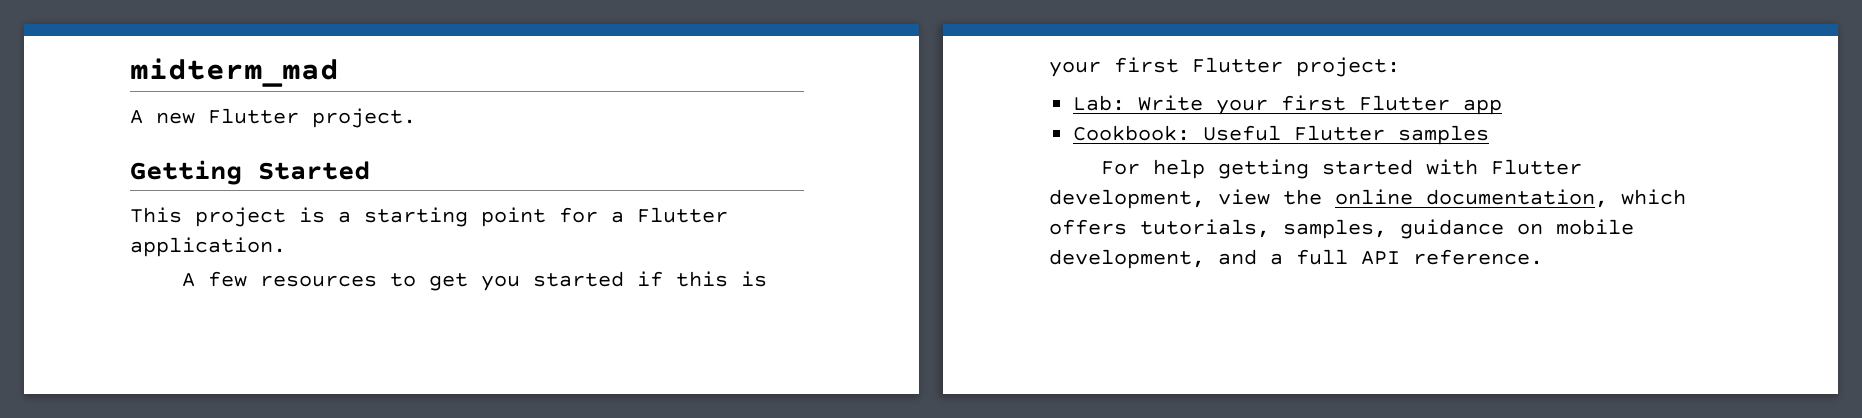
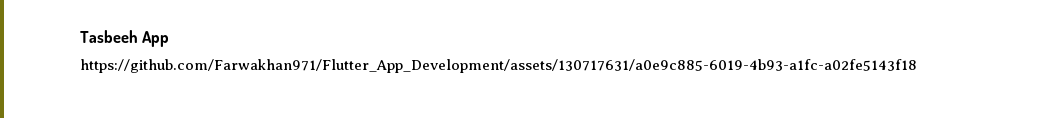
- midterm_mad
- A new Flutter project.
- Getting Started
- This project is a starting point for a Flutter application.
- A few resources to get you started if this is your first Flutter project:
- Lab: Write your first Flutter app
- Cookbook: Useful Flutter samples
- For help getting started with Flutter development, view the online documentation, which offers tutorials, samples, guidance on mobile development, and a full API reference.
+ Tasbeeh App
+ https://github.com/Farwakhan971/Flutter_App_Development/assets/130717631/a0e9c885-6019-4b93-a1fc-a02fe5143f18

